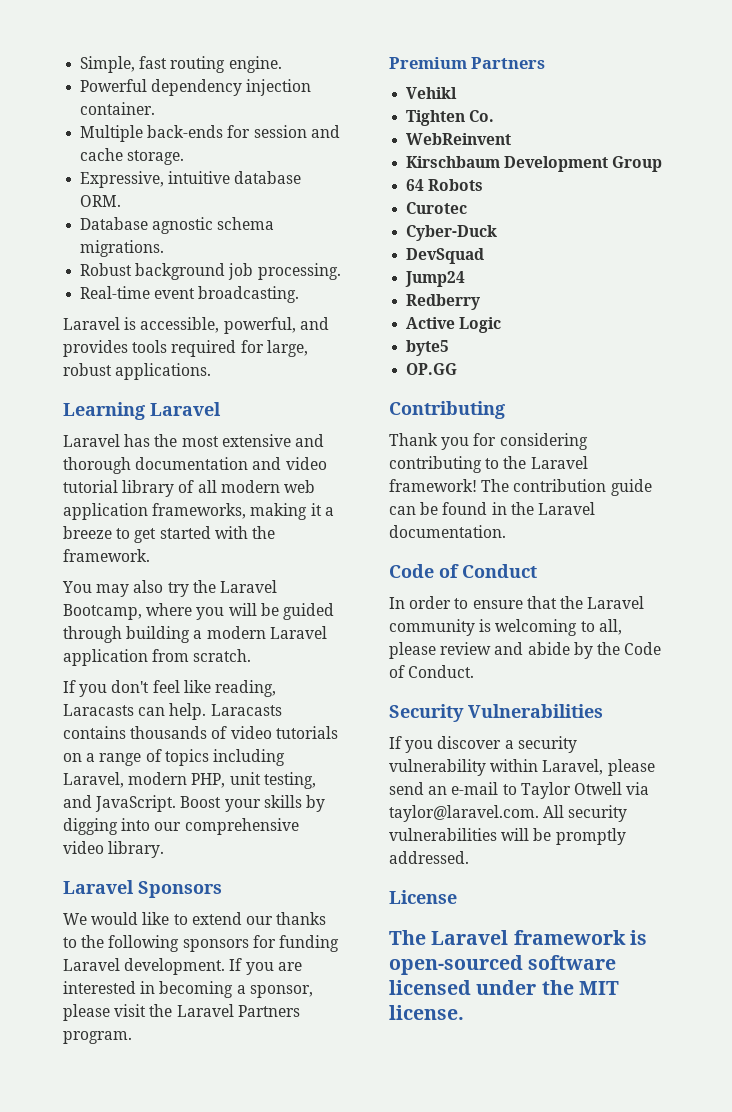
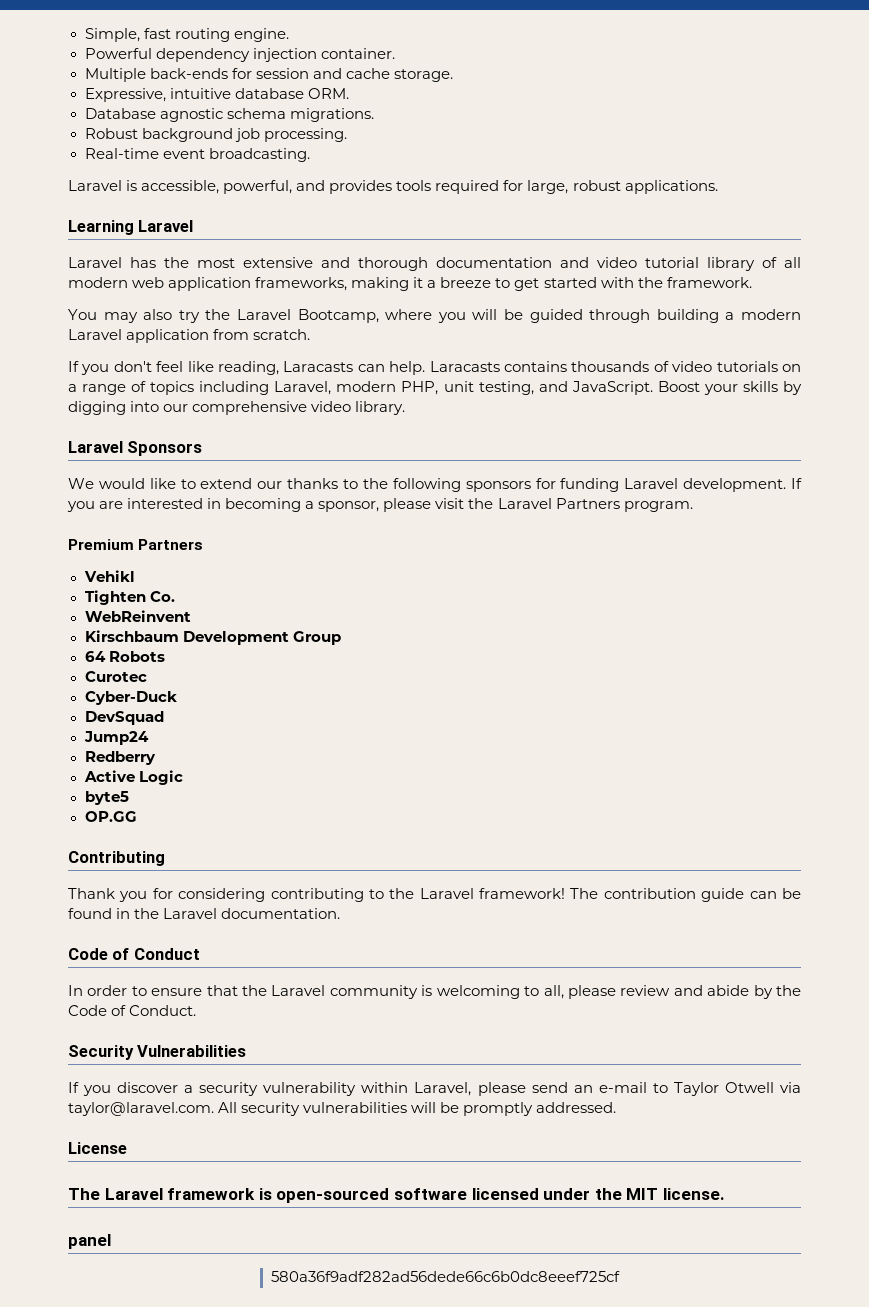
+ panel
+ 580a36f9adf282ad56dede66c6b0dc8eeef725cf

